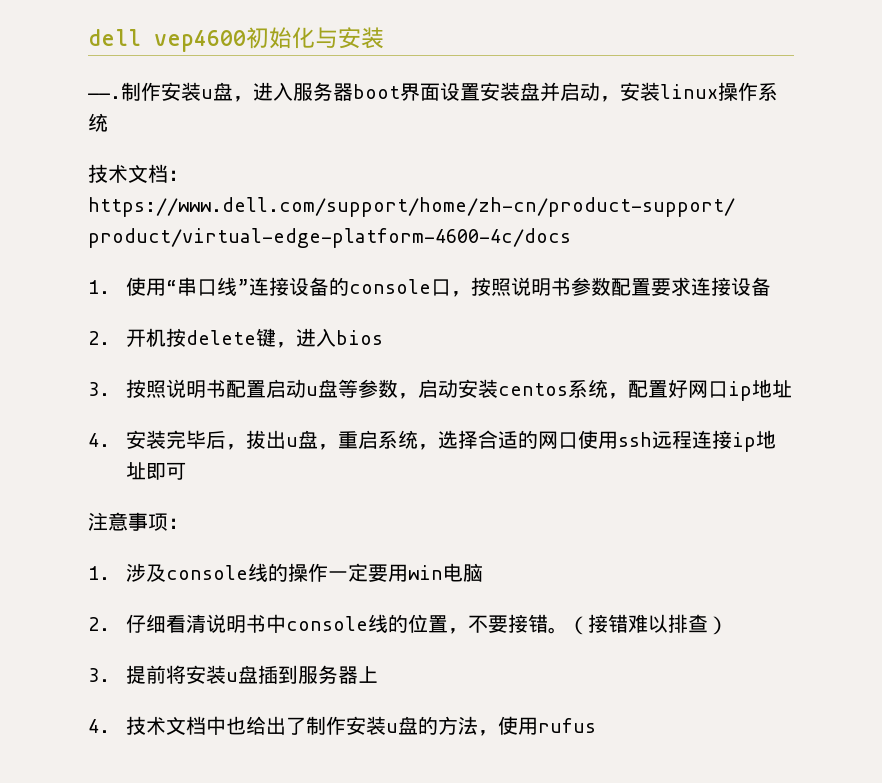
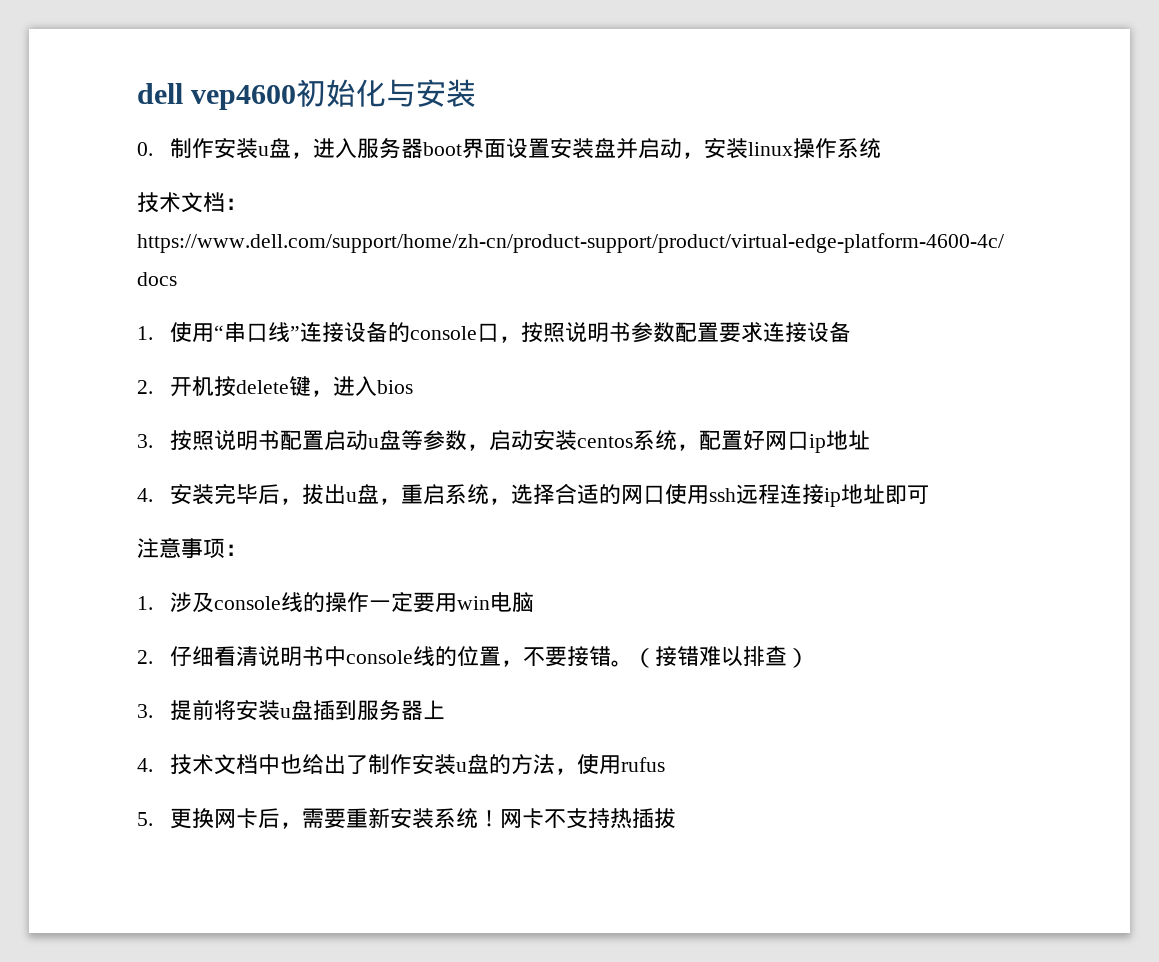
- ——.制作安装u盘，进入服务器boot界面设置安装盘并启动，安装linux操作系统
+ 0.制作安装u盘，进入服务器boot界面设置安装盘并启动，安装linux操作系统
+ 5.更换网卡后，需要重新安装系统！网卡不支持热插拔

